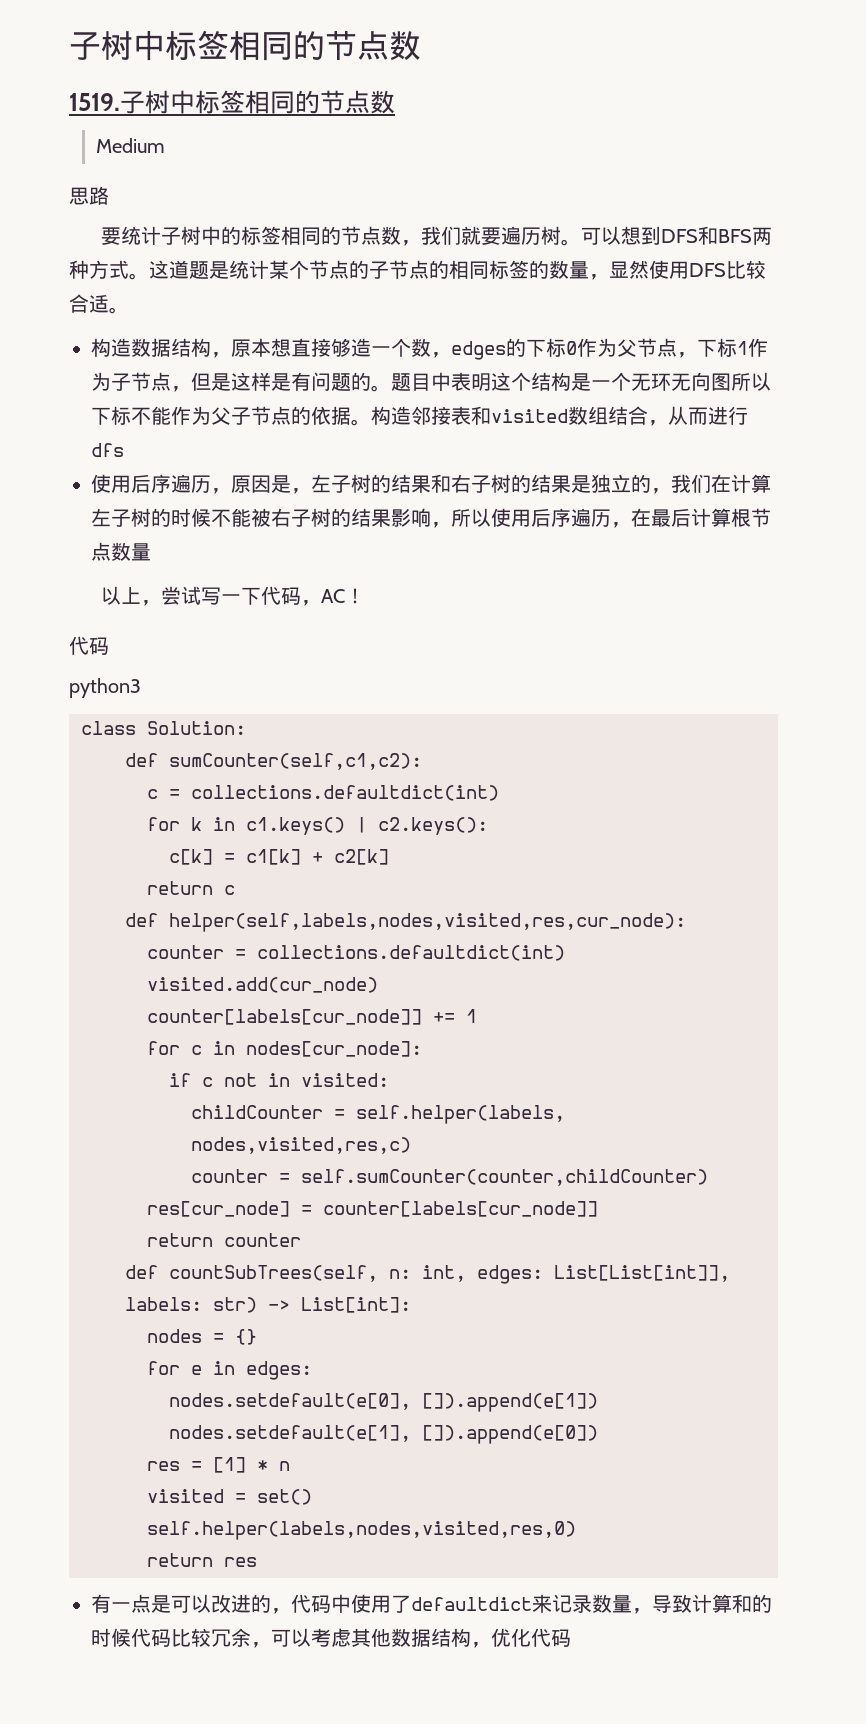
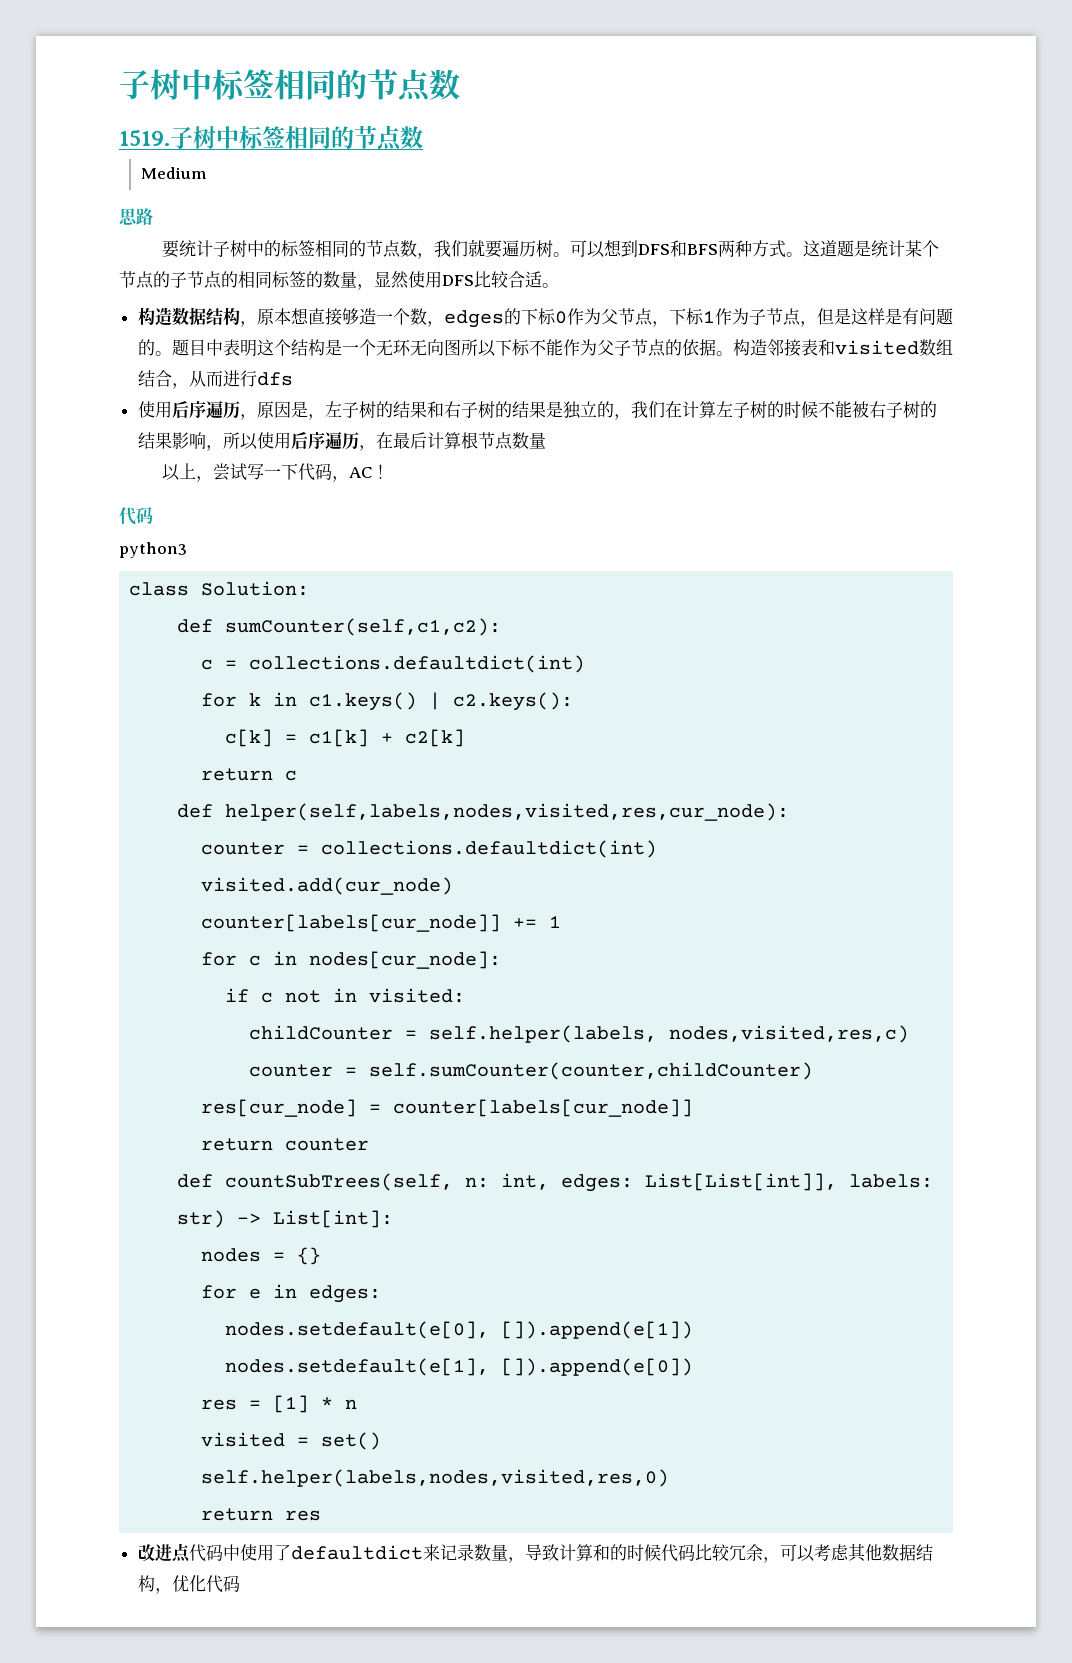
- 有一点是可以改进的，代码中使用了defaultdict来记录数量，导致计算和的时候代码比较冗余，可以考虑其他数据结构，优化代码
+ 改进点代码中使用了defaultdict来记录数量，导致计算和的时候代码比较冗余，可以考虑其他数据结构，优化代码

